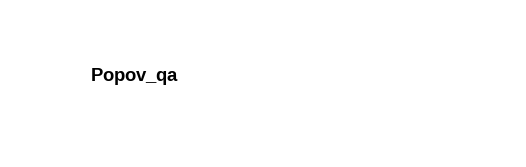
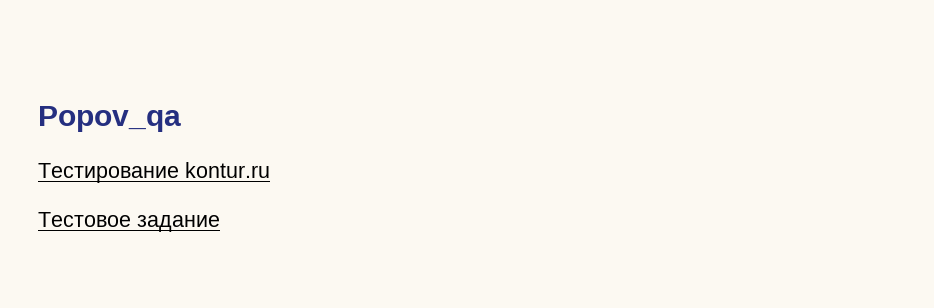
+ Тестирование kontur.ru
+ Тестовое задание

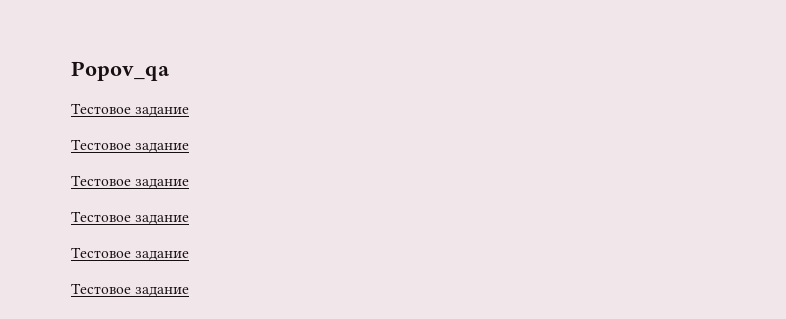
  Popov_qa
- Тестирование kontur.ru
+ Тестовое задание
+ Тестовое задание
+ Тестовое задание
+ Тестовое задание
+ Тестовое задание

